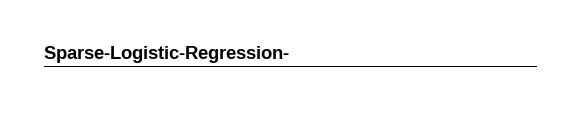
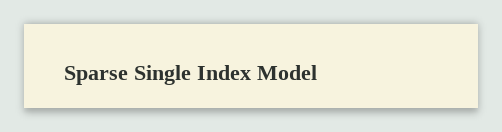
- Sparse-Logistic-Regression-
+ Sparse Single Index Model

